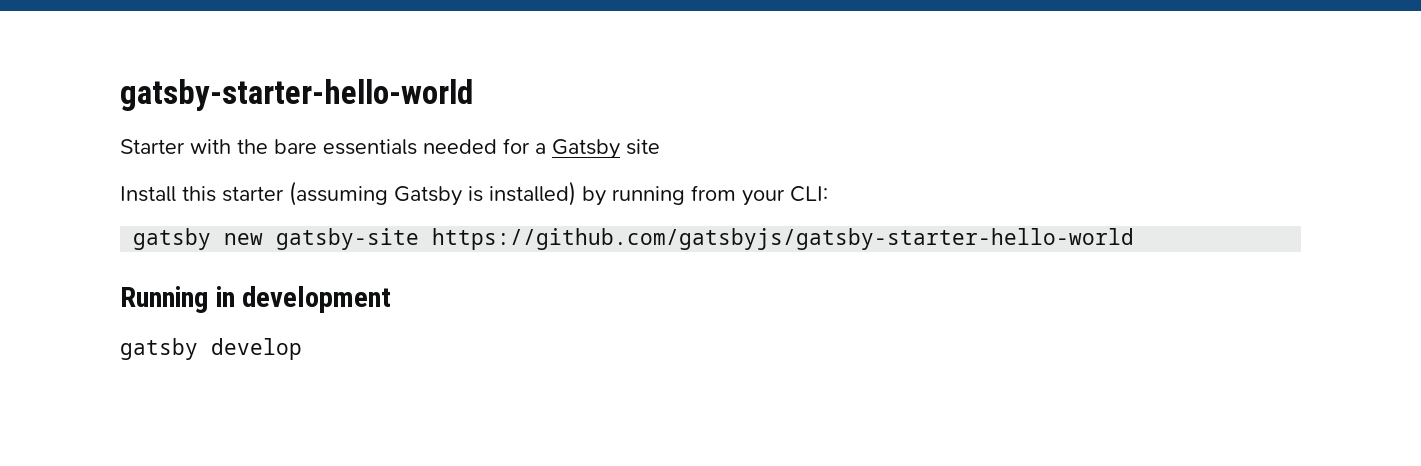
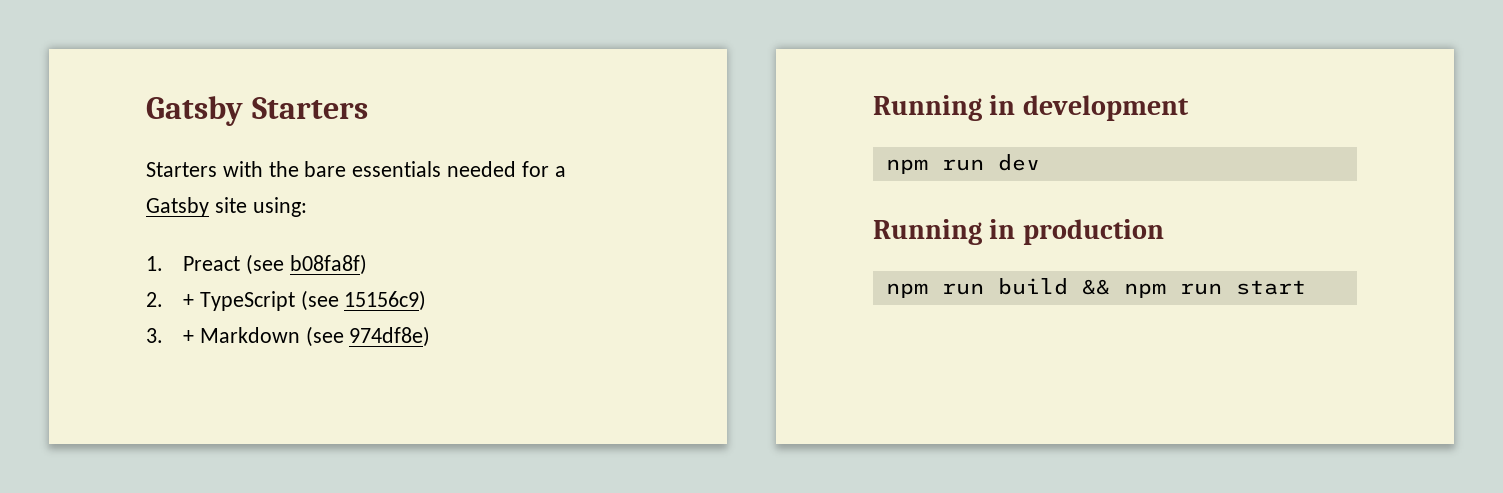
- gatsby-starter-hello-world
- Starter with the bare essentials needed for a Gatsby site
- Install this starter (assuming Gatsby is installed) by running from your CLI:
- gatsby new gatsby-site https://github.com/gatsbyjs/gatsby-starter-hello-world
+ Gatsby Starters
+ Starters with the bare essentials needed for a Gatsby site using:
+ 1. Preact (see b08fa8f)
+ 2. + TypeScript (see 15156c9)
+ 3. + Markdown (see 974df8e)
  Running in development
- gatsby develop
+ npm run dev
+ Running in production
+ npm run build && npm run start

